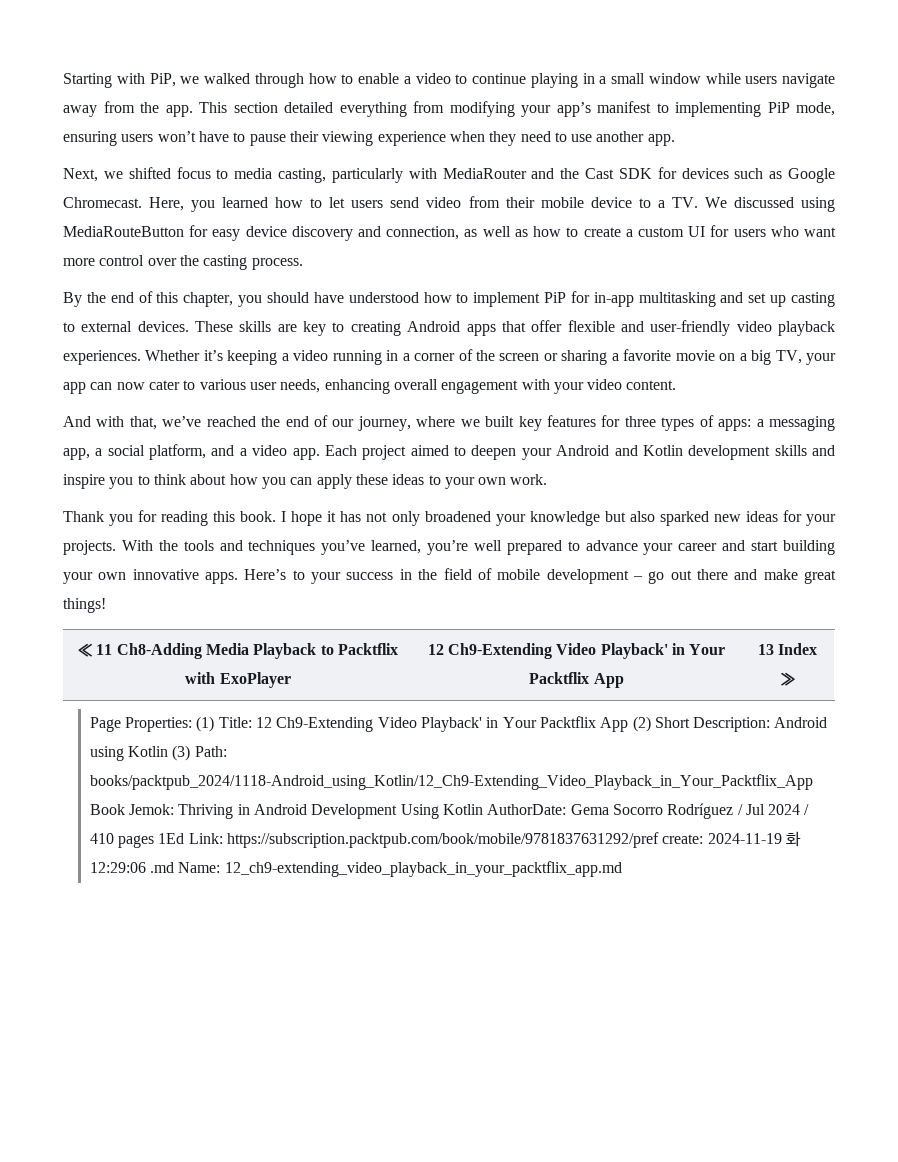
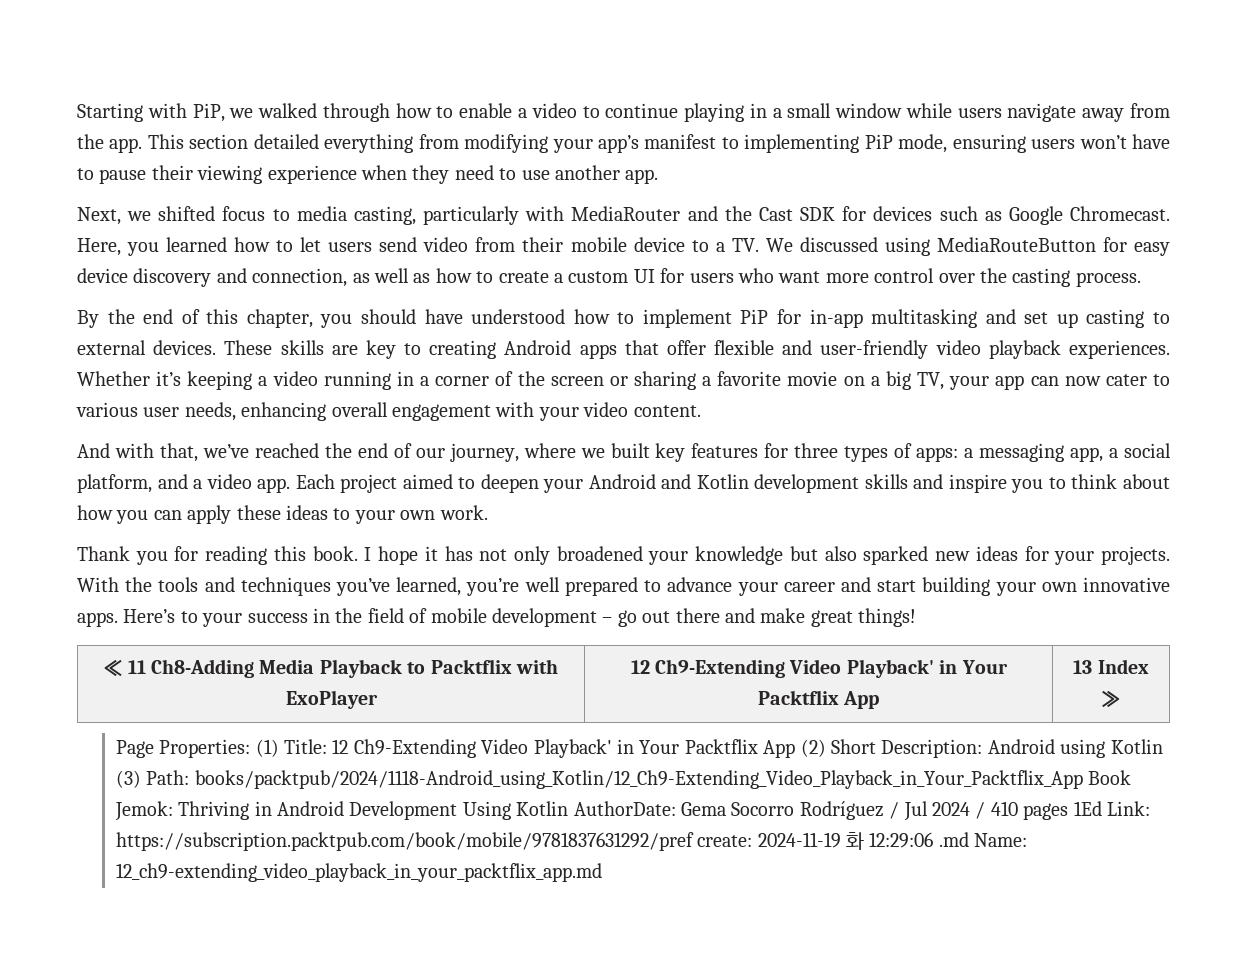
- Page Properties: (1) Title: 12 Ch9-Extending Video Playback' in Your Packtflix App (2) Short Description: Android using Kotlin (3) Path: books/packtpub_2024/1118-Android_using_Kotlin/12_Ch9-Extending_Video_Playback_in_Your_Packtflix_App Book Jemok: Thriving in Android Development Using Kotlin AuthorDate: Gema Socorro Rodríguez / Jul 2024 / 410 pages 1Ed Link: https://subscription.packtpub.com/book/mobile/9781837631292/pref create: 2024-11-19 화 12:29:06 .md Name: 12_ch9-extending_video_playback_in_your_packtflix_app.md
+ Page Properties: (1) Title: 12 Ch9-Extending Video Playback' in Your Packtflix App (2) Short Description: Android using Kotlin (3) Path: books/packtpub/2024/1118-Android_using_Kotlin/12_Ch9-Extending_Video_Playback_in_Your_Packtflix_App Book Jemok: Thriving in Android Development Using Kotlin AuthorDate: Gema Socorro Rodríguez / Jul 2024 / 410 pages 1Ed Link: https://subscription.packtpub.com/book/mobile/9781837631292/pref create: 2024-11-19 화 12:29:06 .md Name: 12_ch9-extending_video_playback_in_your_packtflix_app.md

